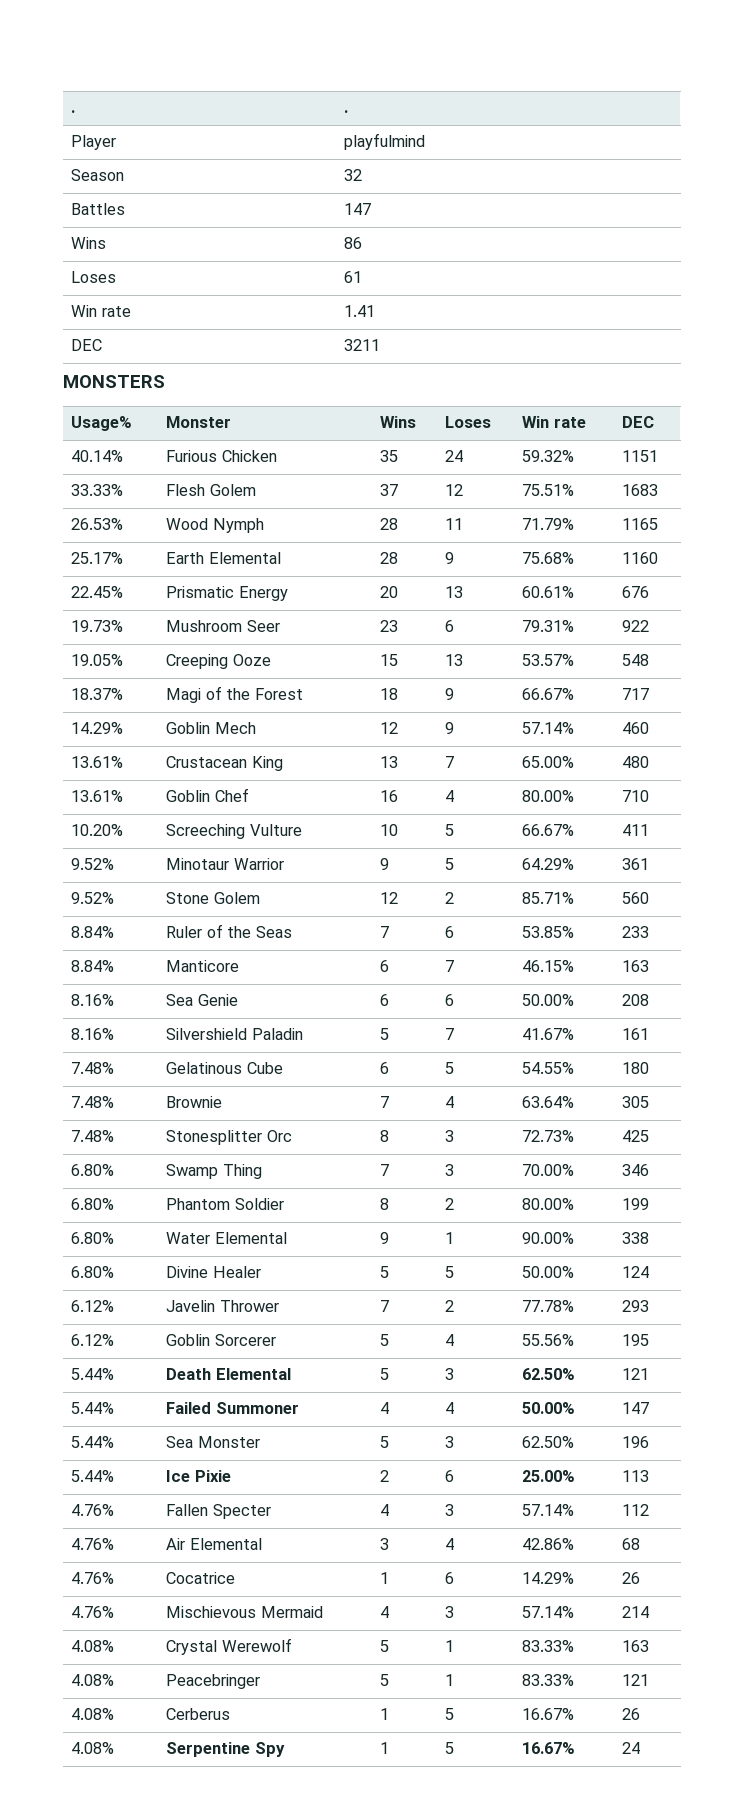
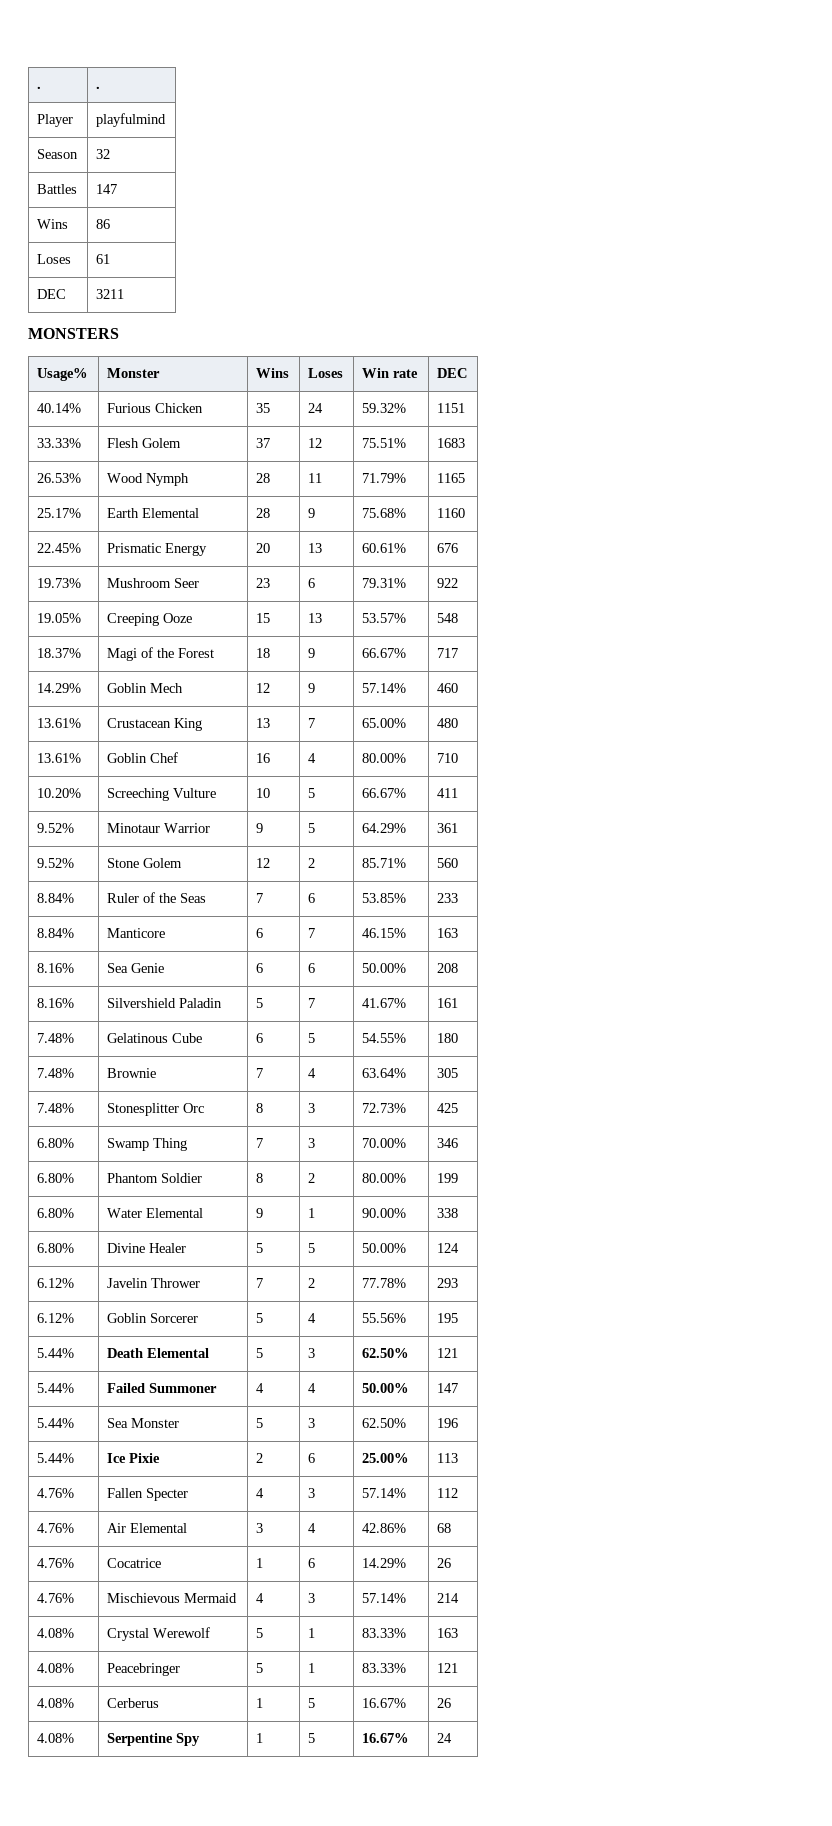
- Win rate | 1.41

